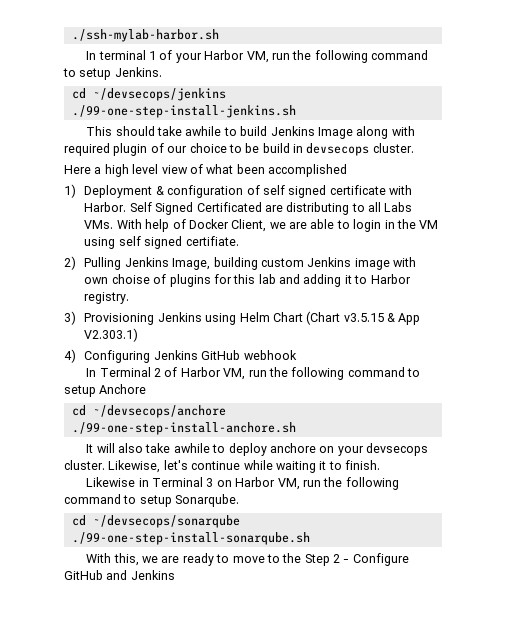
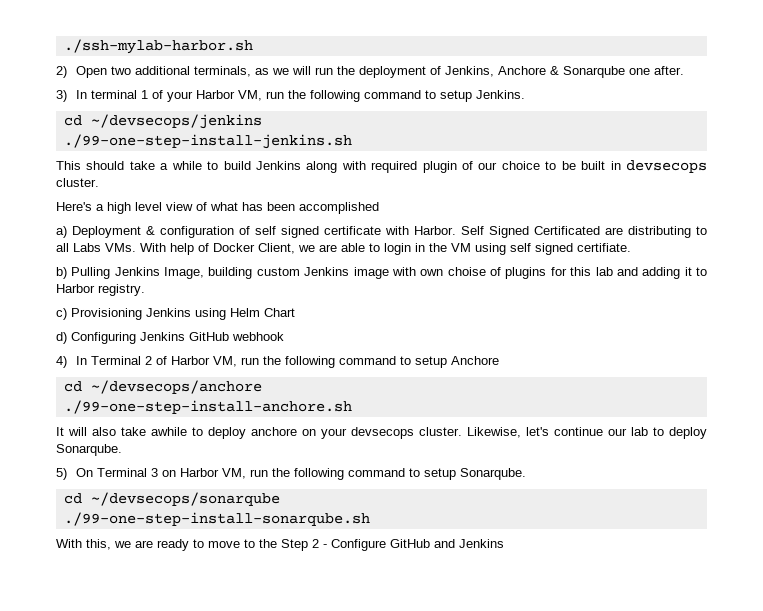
- In terminal 1 of your Harbor VM, run the following command to setup Jenkins.
+ 2) Open two additional terminals, as we will run the deployment of Jenkins, Anchore & Sonarqube one after.
+ 3) In terminal 1 of your Harbor VM, run the following command to setup Jenkins.
- This should take awhile to build Jenkins Image along with required plugin of our choice to be build in devsecops cluster.
+ This should take a while to build Jenkins along with required plugin of our choice to be built in devsecops cluster.
- Here a high level view of what been accomplished
+ Here's a high level view of what has been accomplished
- 1) Deployment & configuration of self signed certificate with Harbor.
+ a) Deployment & configuration of self signed certificate with Harbor.
- 2) Pulling Jenkins Image, building custom Jenkins image with own choise of plugins for this lab and adding it to Harbor registry.
+ b) Pulling Jenkins Image, building custom Jenkins image with own choise of plugins for this lab and adding it to Harbor registry.
- 3) Provisioning Jenkins using Helm Chart (Chart v3.5.15 & App V2.303.1)
- 4) Configuring Jenkins GitHub webhook
+ c) Provisioning Jenkins using Helm Chart
+ d) Configuring Jenkins GitHub webhook
- In Terminal 2 of Harbor VM, run the following command to setup Anchore
+ 4) In Terminal 2 of Harbor VM, run the following command to setup Anchore
- Likewise, let's continue while waiting it to finish.
- Likewise in Terminal 3 on Harbor VM, run the following command to setup Sonarqube.
+ Likewise, let's continue our lab to deploy Sonarqube.
+ 5) On Terminal 3 on Harbor VM, run the following command to setup Sonarqube.

